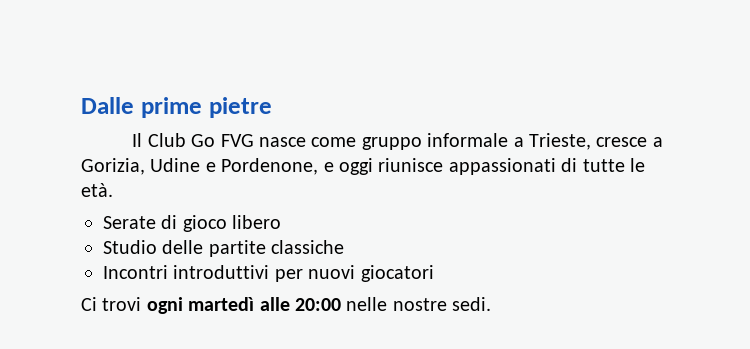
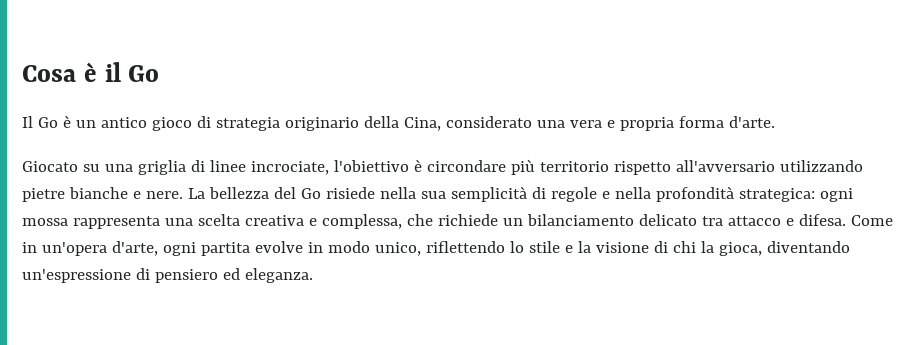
- Dalle prime pietre
- Il Club Go FVG nasce come gruppo informale a Trieste, cresce a Gorizia, Udine e Pordenone, e oggi riunisce appassionati di tutte le età.
- Serate di gioco libero
- Studio delle partite classiche
- Incontri introduttivi per nuovi giocatori
- Ci trovi ogni martedì alle 20:00 nelle nostre sedi.
+ Cosa è il Go
+ Il Go è un antico gioco di strategia originario della Cina, considerato una vera e propria forma d'arte.
+ Giocato su una griglia di linee incrociate, l'obiettivo è circondare più territorio rispetto all'avversario utilizzando pietre bianche e nere. La bellezza del Go risiede nella sua semplicità di regole e nella profondità strategica: ogni mossa rappresenta una scelta creativa e complessa, che richiede un bilanciamento delicato tra attacco e difesa. Come in un'opera d'arte, ogni partita evolve in modo unico, riflettendo lo stile e la visione di chi la gioca, diventando un'espressione di pensiero ed eleganza.

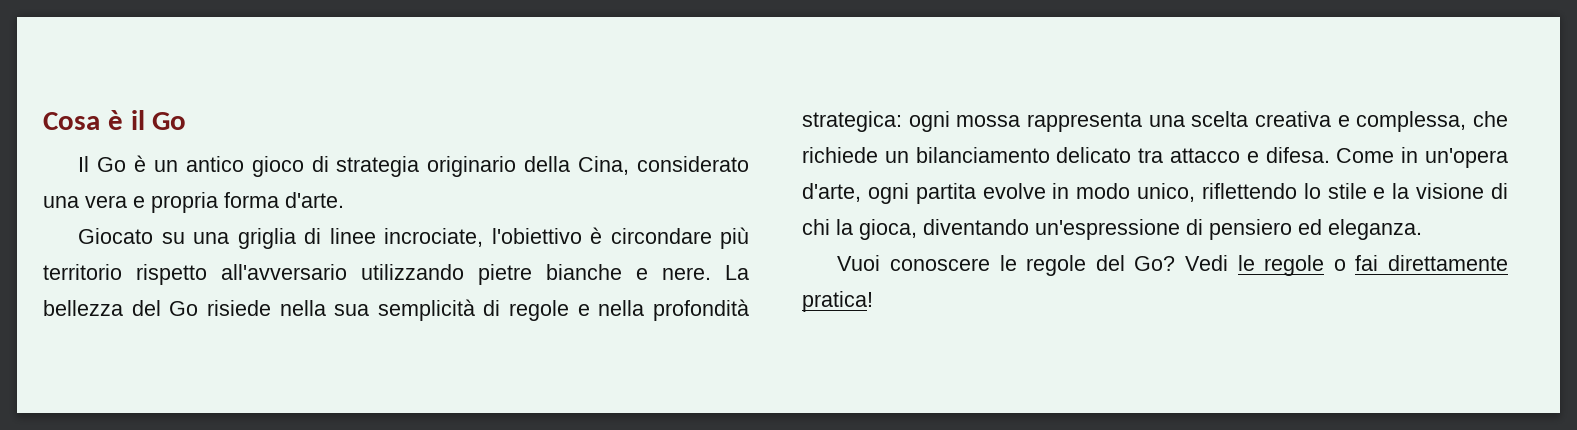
+ Vuoi conoscere le regole del Go? Vedi le regole o fai direttamente pratica!

